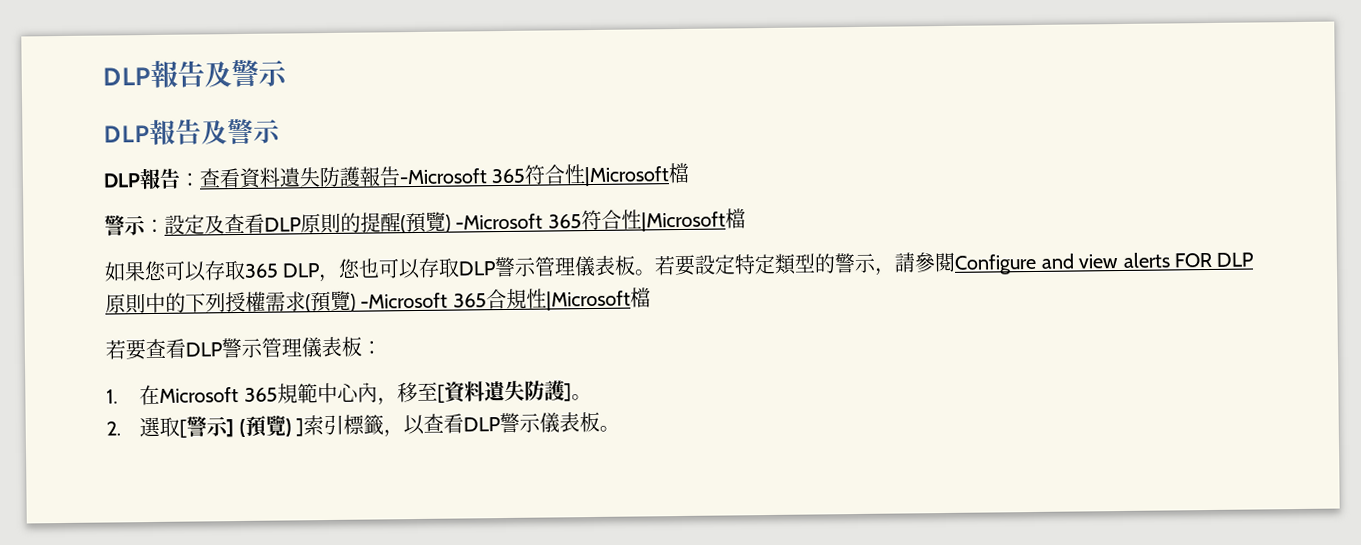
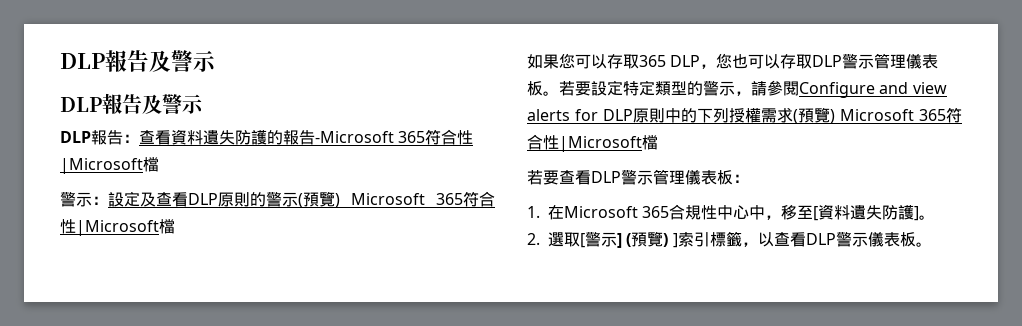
- DLP報告：查看資料遺失防護報告-Microsoft 365符合性|Microsoft檔
+ DLP報告：查看資料遺失防護的報告-Microsoft 365符合性|Microsoft檔
- 警示：設定及查看DLP原則的提醒(預覽) -Microsoft 365符合性|Microsoft檔
+ 警示：設定及查看DLP原則的警示(預覽) Microsoft 365符合性|Microsoft檔
- 若要設定特定類型的警示，請參閱Configure and view alerts FOR DLP原則中的下列授權需求(預覽) -Microsoft 365合規性|Microsoft檔
+ 若要設定特定類型的警示，請參閱Configure and view alerts for DLP原則中的下列授權需求(預覽) Microsoft 365符合性|Microsoft檔
- 1.在Microsoft 365規範中心內，移至[資料遺失防護]。
+ 1.在Microsoft 365合規性中心中，移至[資料遺失防護]。

